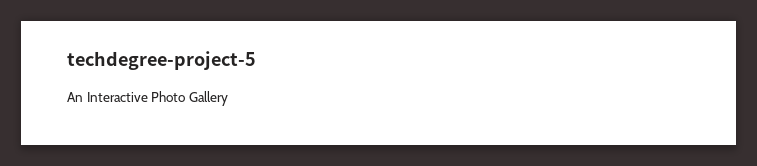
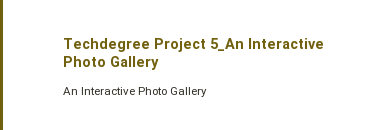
- techdegree-project-5
+ Techdegree Project 5_An Interactive Photo Gallery

